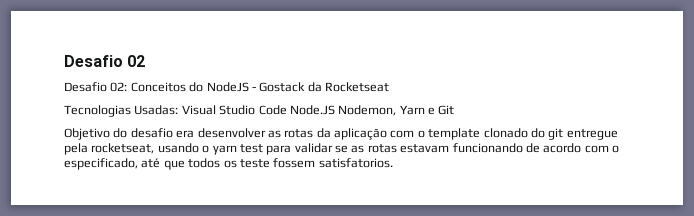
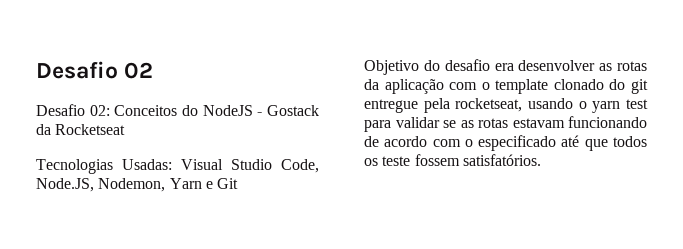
- Tecnologias Usadas: Visual Studio Code Node.JS Nodemon, Yarn e Git
+ Tecnologias Usadas: Visual Studio Code, Node.JS, Nodemon, Yarn e Git
- Objetivo do desafio era desenvolver as rotas da aplicação com o template clonado do git entregue pela rocketseat, usando o yarn test para validar se as rotas estavam funcionando de acordo com o especificado, até que todos os teste fossem satisfatorios.
+ Objetivo do desafio era desenvolver as rotas da aplicação com o template clonado do git entregue pela rocketseat, usando o yarn test para validar se as rotas estavam funcionando de acordo com o especificado até que todos os teste fossem satisfatórios.

